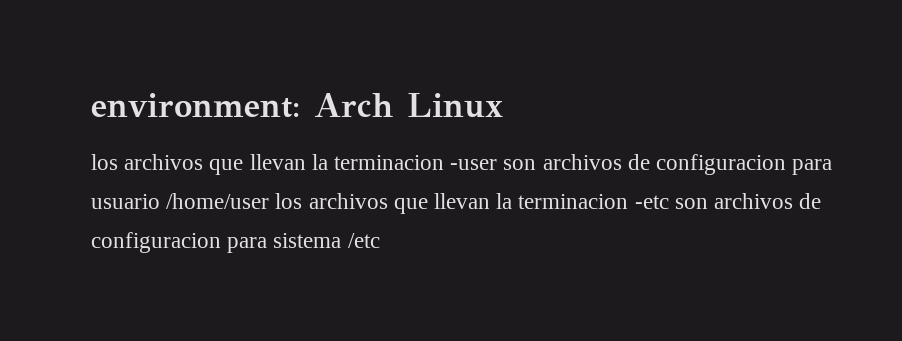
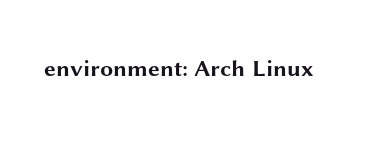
- los archivos que llevan la terminacion -user son archivos de configuracion para usuario /home/user los archivos que llevan la terminacion -etc son archivos de configuracion para sistema /etc

